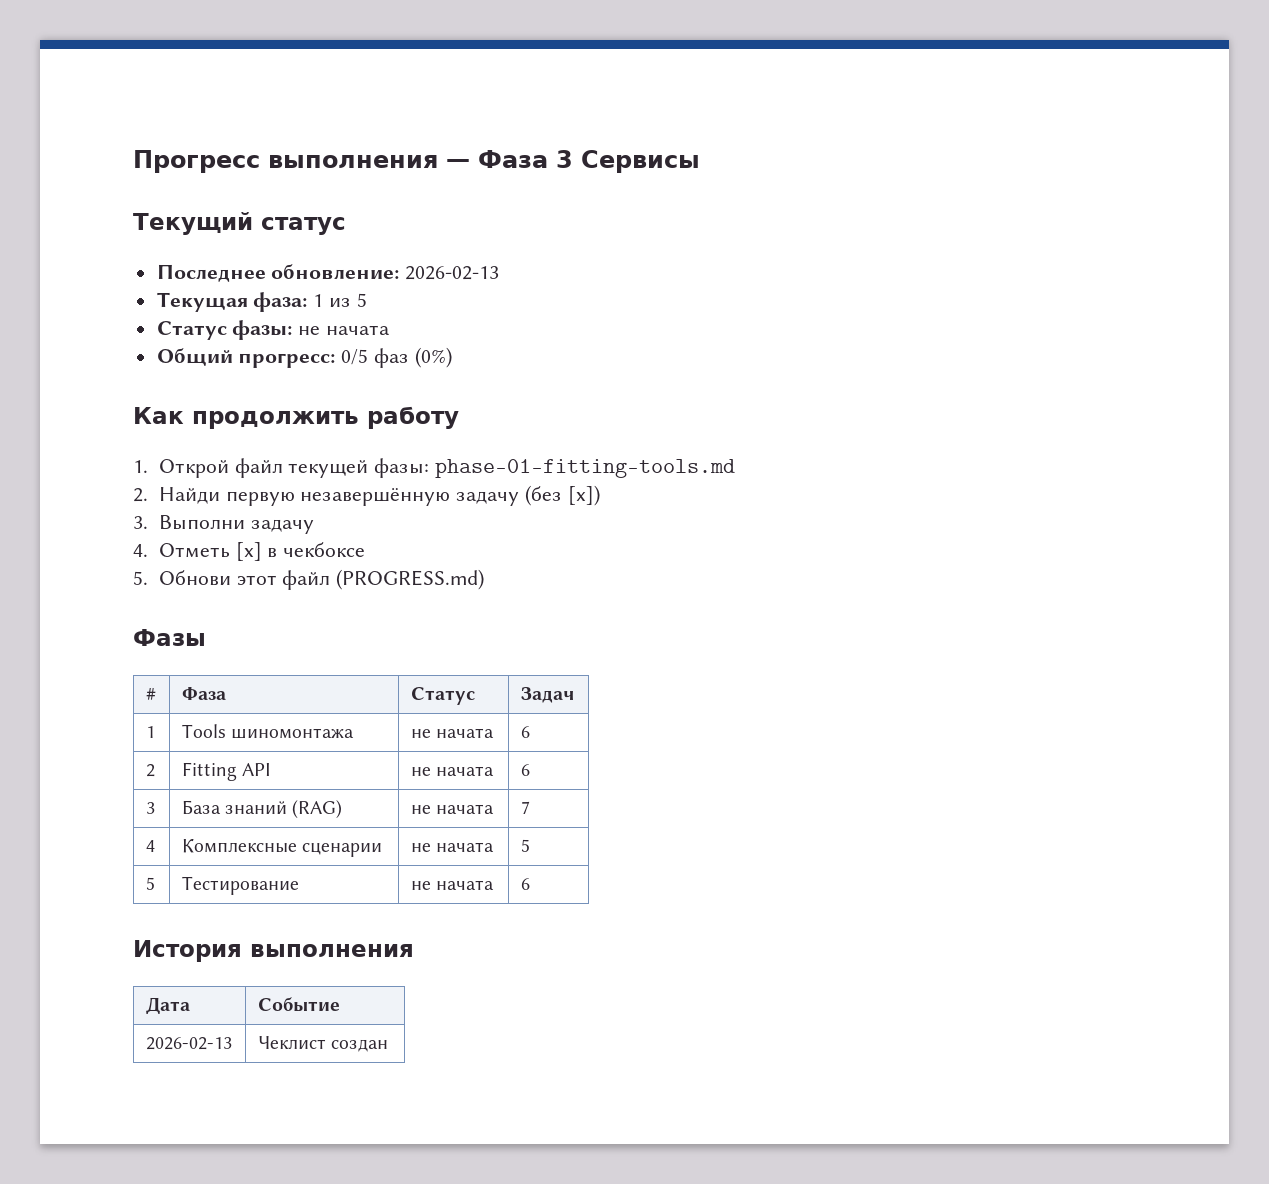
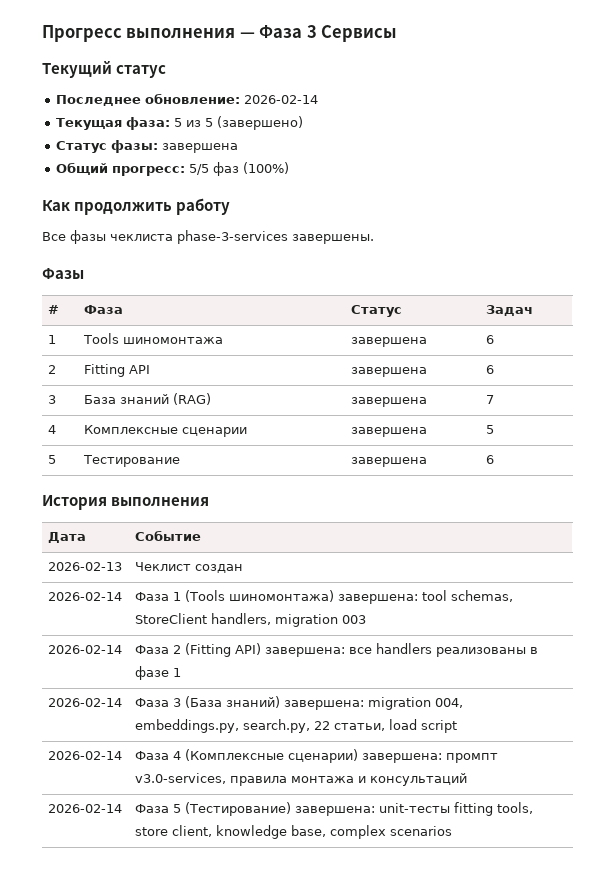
- Последнее обновление: 2026-02-13
+ Последнее обновление: 2026-02-14
- Текущая фаза: 1 из 5
+ Текущая фаза: 5 из 5 (завершено)
- Статус фазы: не начата
+ Статус фазы: завершена
- Общий прогресс: 0/5 фаз (0%)
+ Общий прогресс: 5/5 фаз (100%)
- 1. Открой файл текущей фазы: phase-01-fitting-tools.md
- 2. Найди первую незавершённую задачу (без [x])
- 3. Выполни задачу
- 4. Отметь [x] в чекбоксе
- 5. Обнови этот файл (PROGRESS.md)
+ Все фазы чеклиста phase-3-services завершены.
- 1 | Tools шиномонтажа | не начата | 6
+ 1 | Tools шиномонтажа | завершена | 6
- 2 | Fitting API | не начата | 6
+ 2 | Fitting API | завершена | 6
- 3 | База знаний (RAG) | не начата | 7
+ 3 | База знаний (RAG) | завершена | 7
- 4 | Комплексные сценарии | не начата | 5
+ 4 | Комплексные сценарии | завершена | 5
- 5 | Тестирование | не начата | 6
+ 5 | Тестирование | завершена | 6
+ 2026-02-14 | Фаза 1 (Tools шиномонтажа) завершена: tool schemas, StoreClient handlers, migration 003
+ 2026-02-14 | Фаза 2 (Fitting API) завершена: все handlers реализованы в фазе 1
+ 2026-02-14 | Фаза 3 (База знаний) завершена: migration 004, embeddings.py, search.py, 22 статьи, load script
+ 2026-02-14 | Фаза 4 (Комплексные сценарии) завершена: промпт v3.0-services, правила монтажа и консультаций
+ 2026-02-14 | Фаза 5 (Тестирование) завершена: unit-тесты fitting tools, store client, knowledge base, complex scenarios

